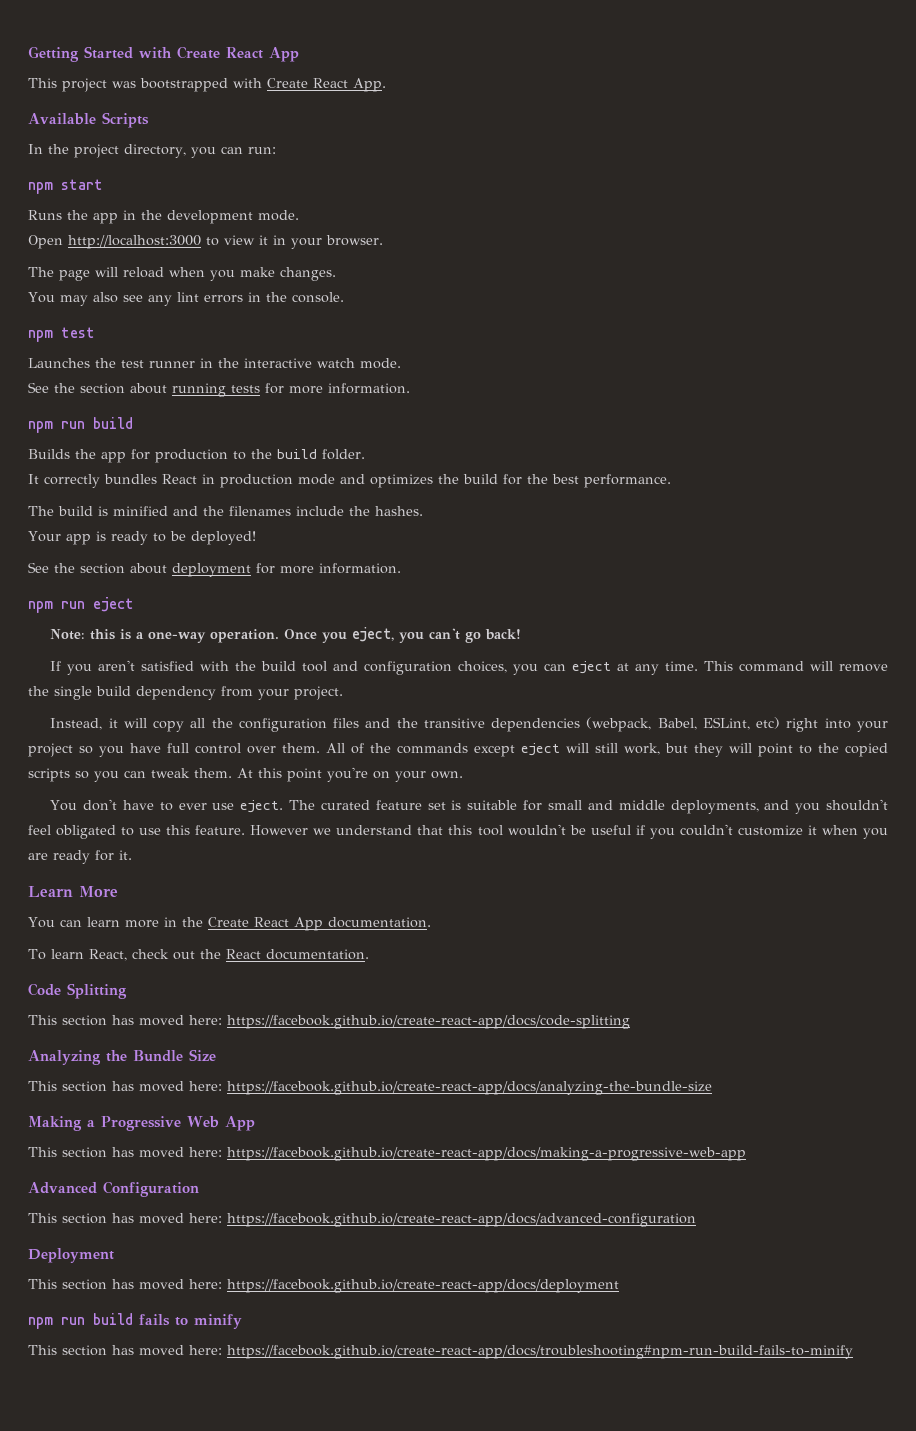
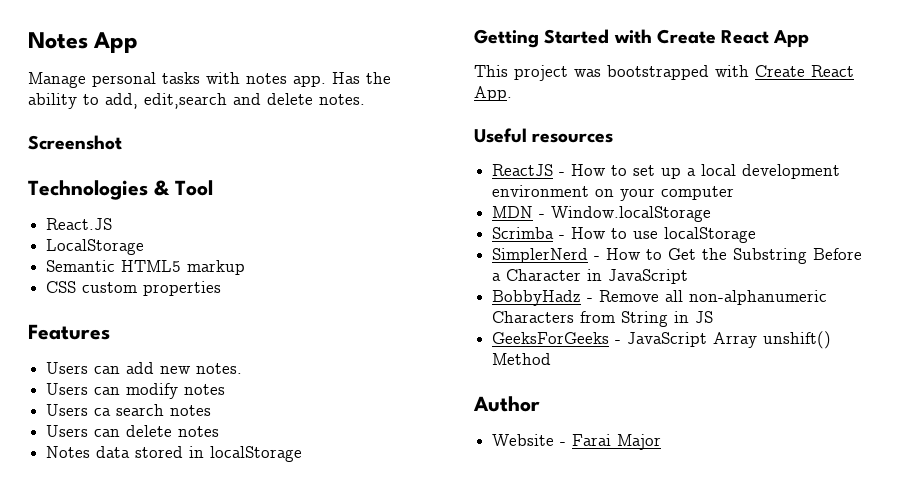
+ Notes App
+ Manage personal tasks with notes app. Has the ability to add, edit,search and delete notes.
+ Screenshot
+ Technologies & Tool
+ React.JS
+ LocalStorage
+ Semantic HTML5 markup
+ CSS custom properties
+ Features
+ Users can add new notes.
+ Users can modify notes
+ Users ca search notes
+ Users can delete notes
+ Notes data stored in localStorage
- Available Scripts
- In the project directory, you can run:
- npm start
- Runs the app in the development mode.
- Open http://localhost:3000 to view it in your browser.
- The page will reload when you make changes.
- You may also see any lint errors in the console.
- npm test
- Launches the test runner in the interactive watch mode.
- See the section about running tests for more information.
- npm run build
- Builds the app for production to the build folder.
- It correctly bundles React in production mode and optimizes the build for the best performance.
- The build is minified and the filenames include the hashes.
- Your app is ready to be deployed!
- See the section about deployment for more information.
- npm run eject
- Note: this is a one-way operation. Once you eject, you can't go back!
- If you aren't satisfied with the build tool and configuration choices, you can eject at any time. This command will remove the single build dependency from your project.
- Instead, it will copy all the configuration files and the transitive dependencies (webpack, Babel, ESLint, etc) right into your project so you have full control over them. All of the commands except eject will still work, but they will point to the copied scripts so you can tweak them. At this point you're on your own.
- You don't have to ever use eject. The curated feature set is suitable for small and middle deployments, and you shouldn't feel obligated to use this feature. However we understand that this tool wouldn't be useful if you couldn't customize it when you are ready for it.
- Learn More
- You can learn more in the Create React App documentation.
- To learn React, check out the React documentation.
- Code Splitting
- This section has moved here: https://facebook.github.io/create-react-app/docs/code-splitting
- Analyzing the Bundle Size
- This section has moved here: https://facebook.github.io/create-react-app/docs/analyzing-the-bundle-size
- Making a Progressive Web App
- This section has moved here: https://facebook.github.io/create-react-app/docs/making-a-progressive-web-app
- Advanced Configuration
- This section has moved here: https://facebook.github.io/create-react-app/docs/advanced-configuration
- Deployment
- This section has moved here: https://facebook.github.io/create-react-app/docs/deployment
- npm run build fails to minify
- This section has moved here: https://facebook.github.io/create-react-app/docs/troubleshooting#npm-run-build-fails-to-minify
+ Useful resources
+ ReactJS - How to set up a local development environment on your computer
+ MDN - Window.localStorage
+ Scrimba - How to use localStorage
+ SimplerNerd - How to Get the Substring Before a Character in JavaScript
+ BobbyHadz - Remove all non-alphanumeric Characters from String in JS
+ GeeksForGeeks - JavaScript Array unshift() Method
+ Author
+ Website - Farai Major

